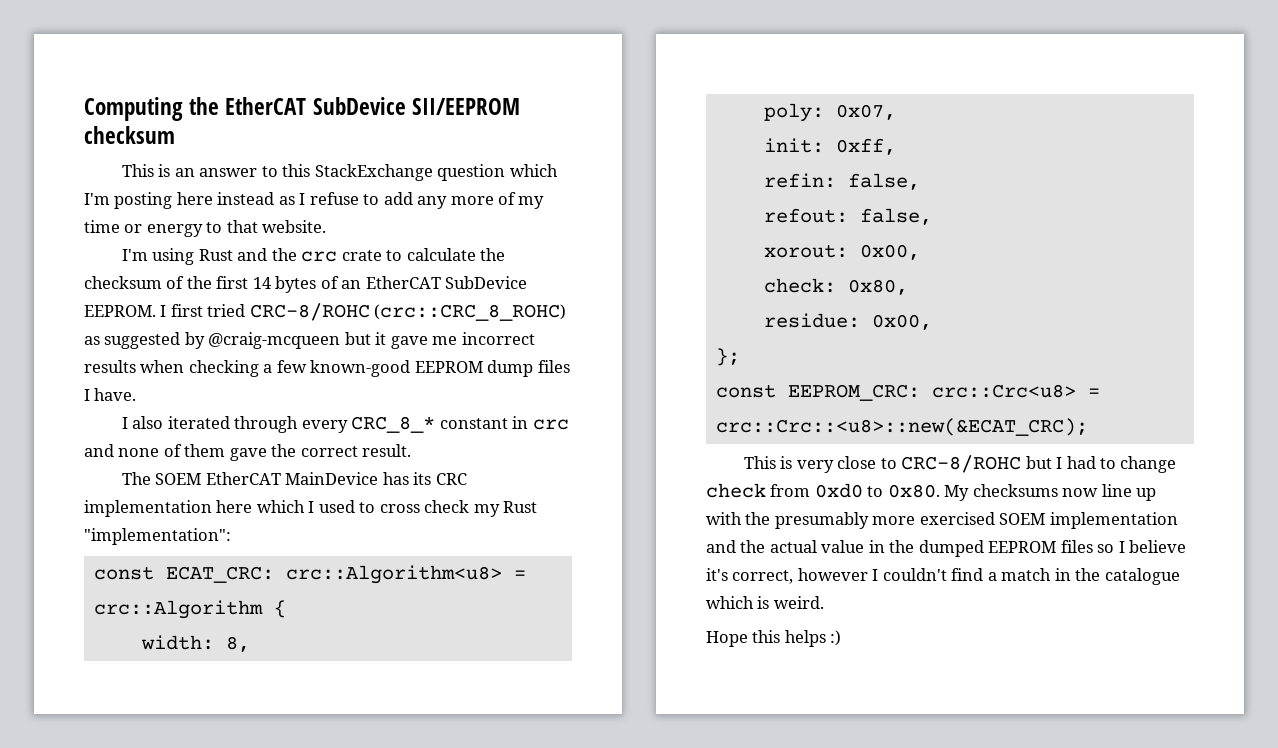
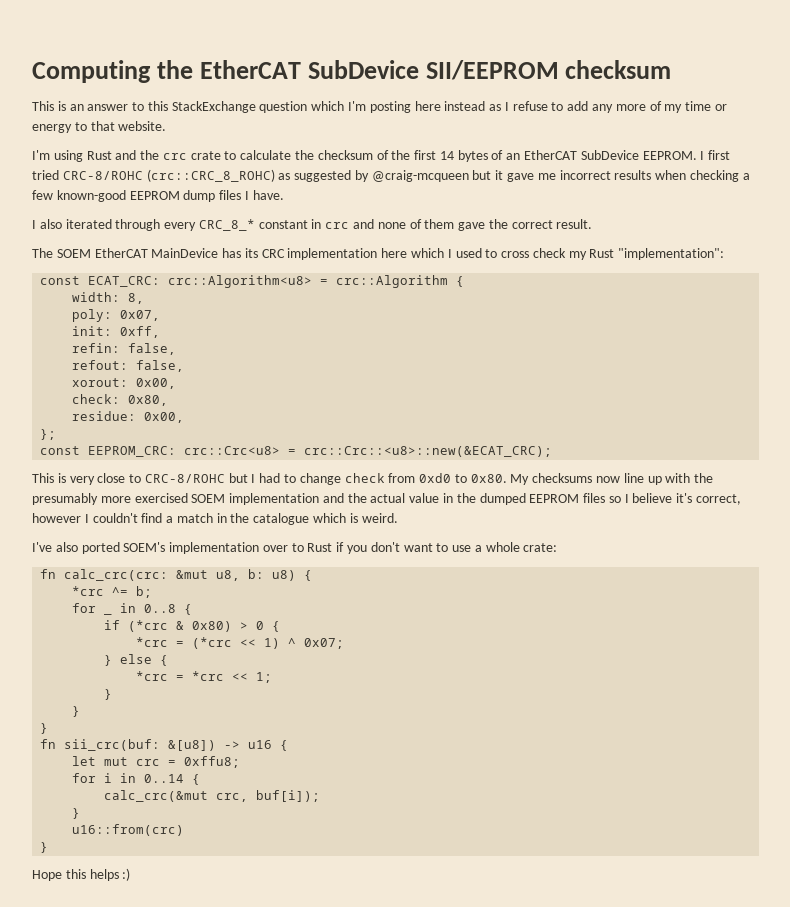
+ I've also ported SOEM's implementation over to Rust if you don't want to use a whole crate:
+ fn calc_crc(crc: &mut u8, b: u8) {
+ *crc ^= b;
+ for _ in 0..8 {
+ if (*crc & 0x80) > 0 {
+ *crc = (*crc << 1) ^ 0x07;
+ } else {
+ *crc = *crc << 1;
+ }
+ }
+ }
+ fn sii_crc(buf: &[u8]) -> u16 {
+ let mut crc = 0xffu8;
+ for i in 0..14 {
+ calc_crc(&mut crc, buf[i]);
+ }
+ u16::from(crc)
+ }

